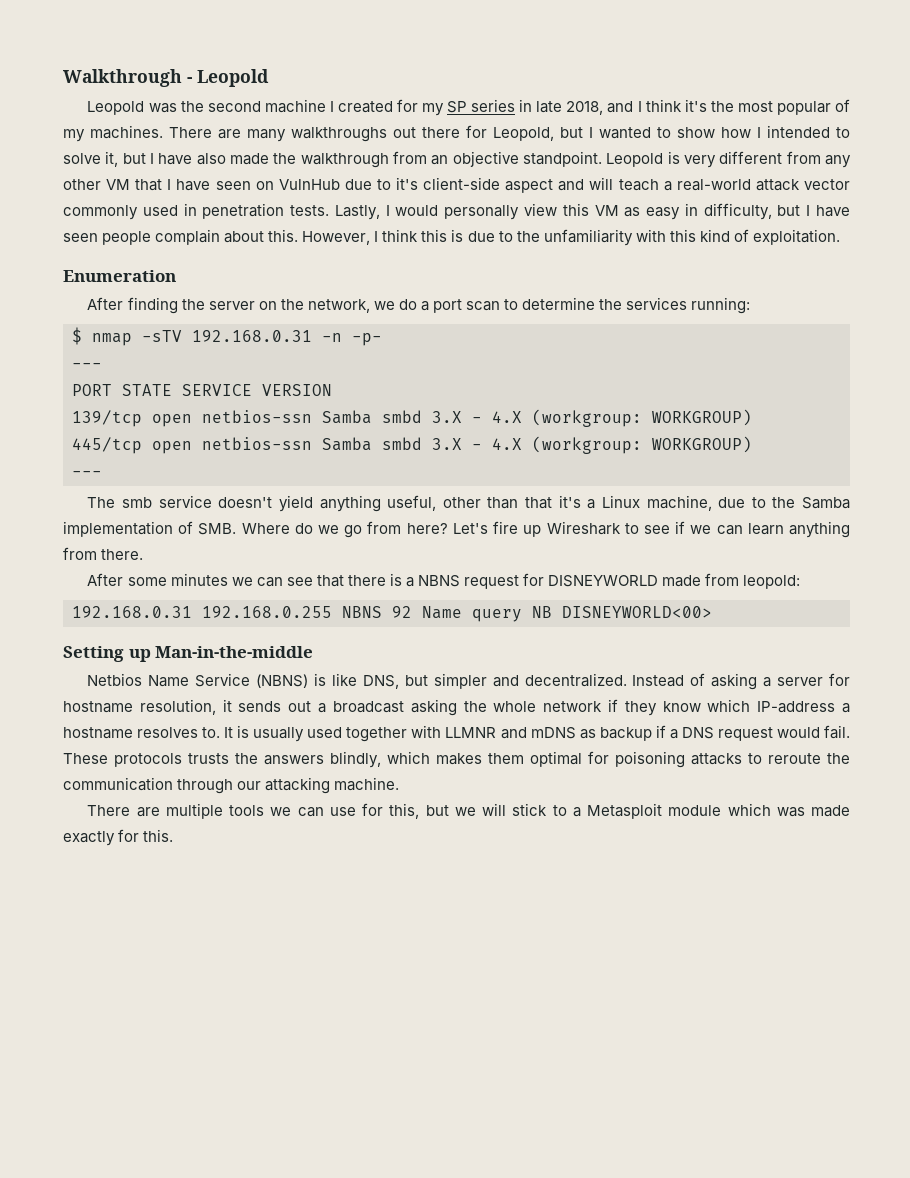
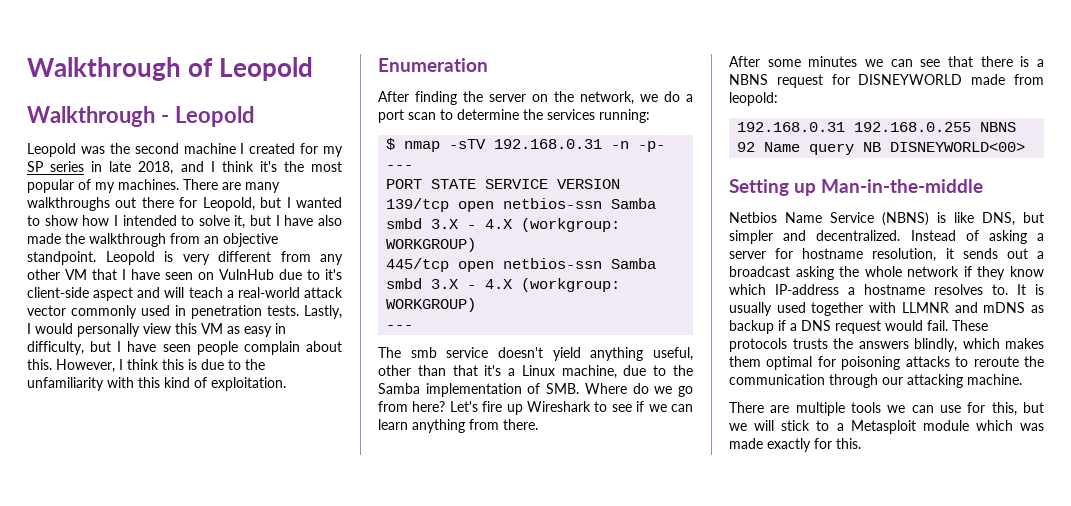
+ Walkthrough of Leopold

